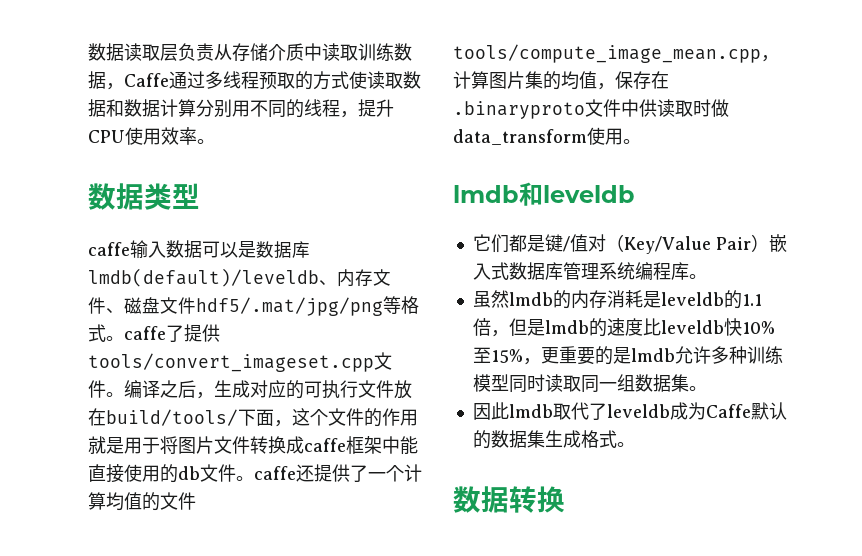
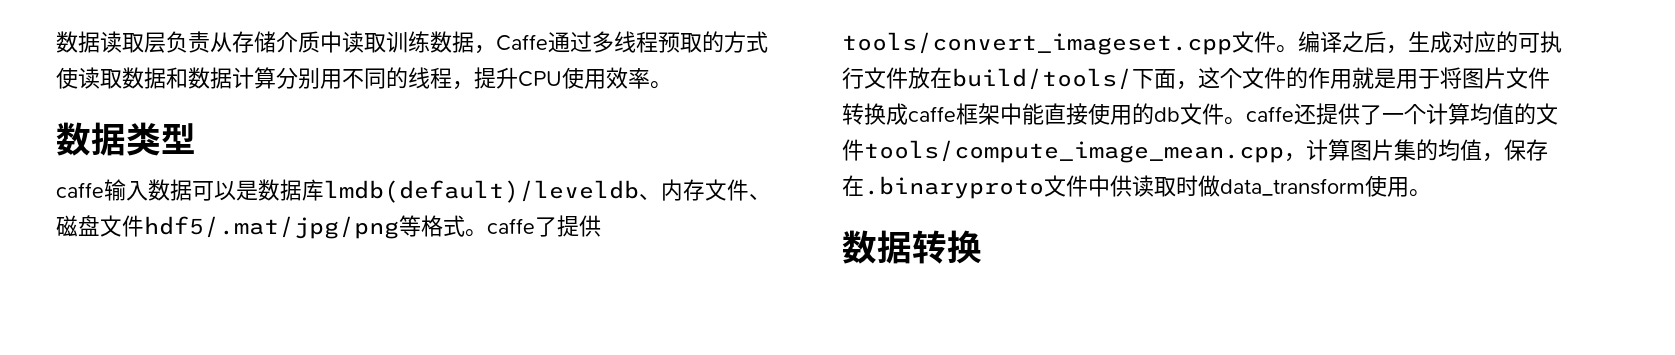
- lmdb和leveldb
- 它们都是键/值对（Key/Value Pair）嵌入式数据库管理系统编程库。
- 虽然lmdb的内存消耗是leveldb的1.1倍，但是lmdb的速度比leveldb快10%至15%，更重要的是lmdb允许多种训练模型同时读取同一组数据集。
- 因此lmdb取代了leveldb成为Caffe默认的数据集生成格式。

